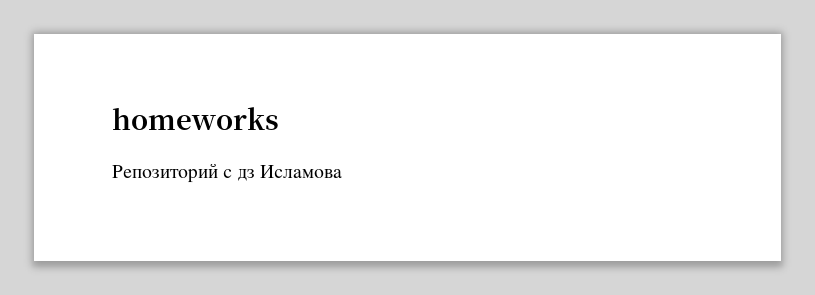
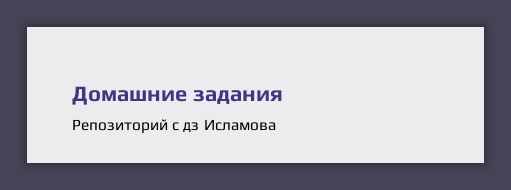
- homeworks
+ Домашние задания

